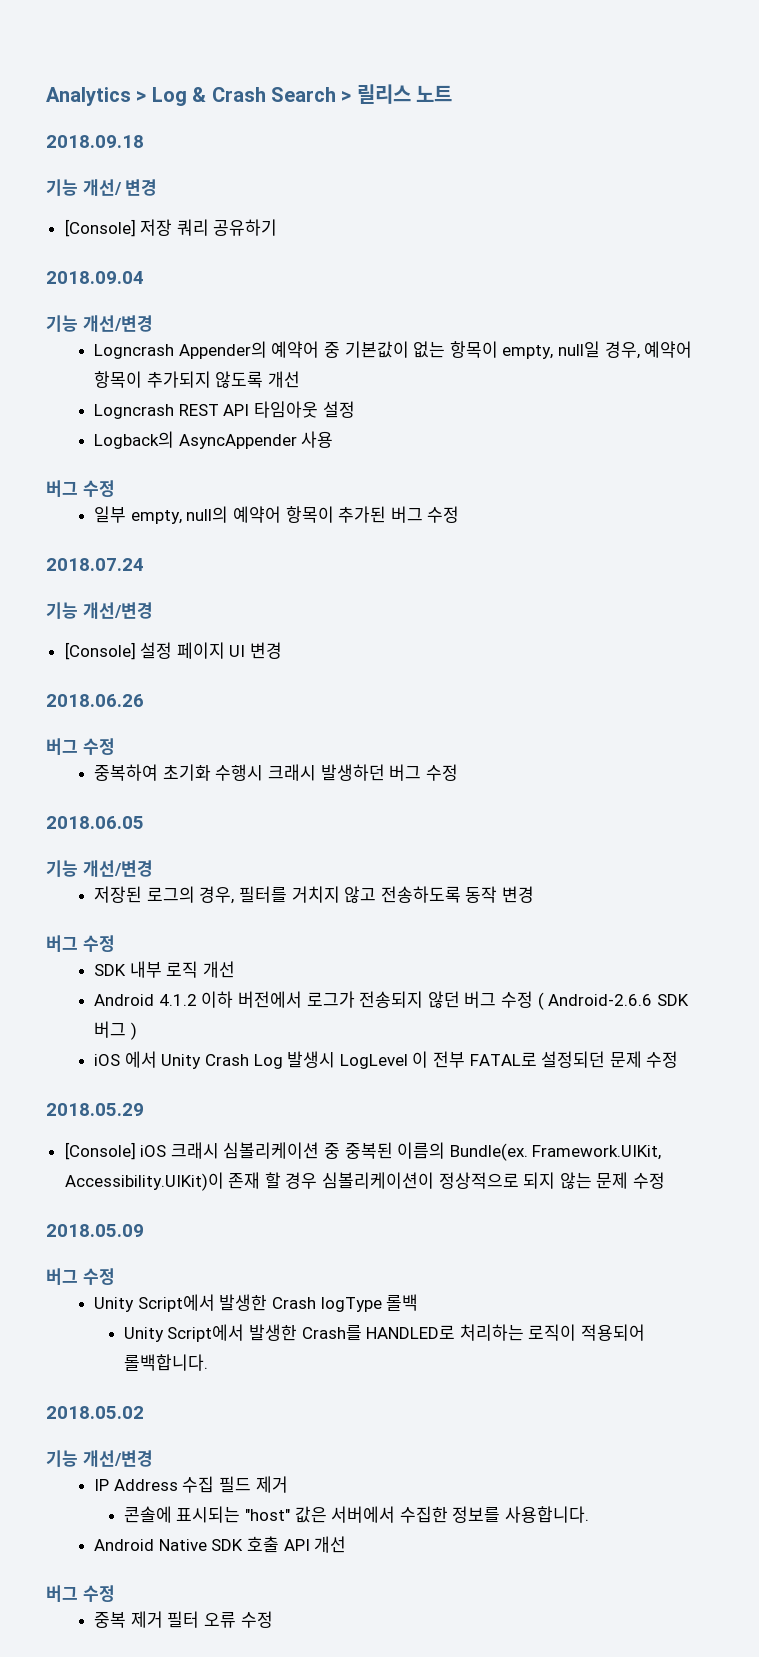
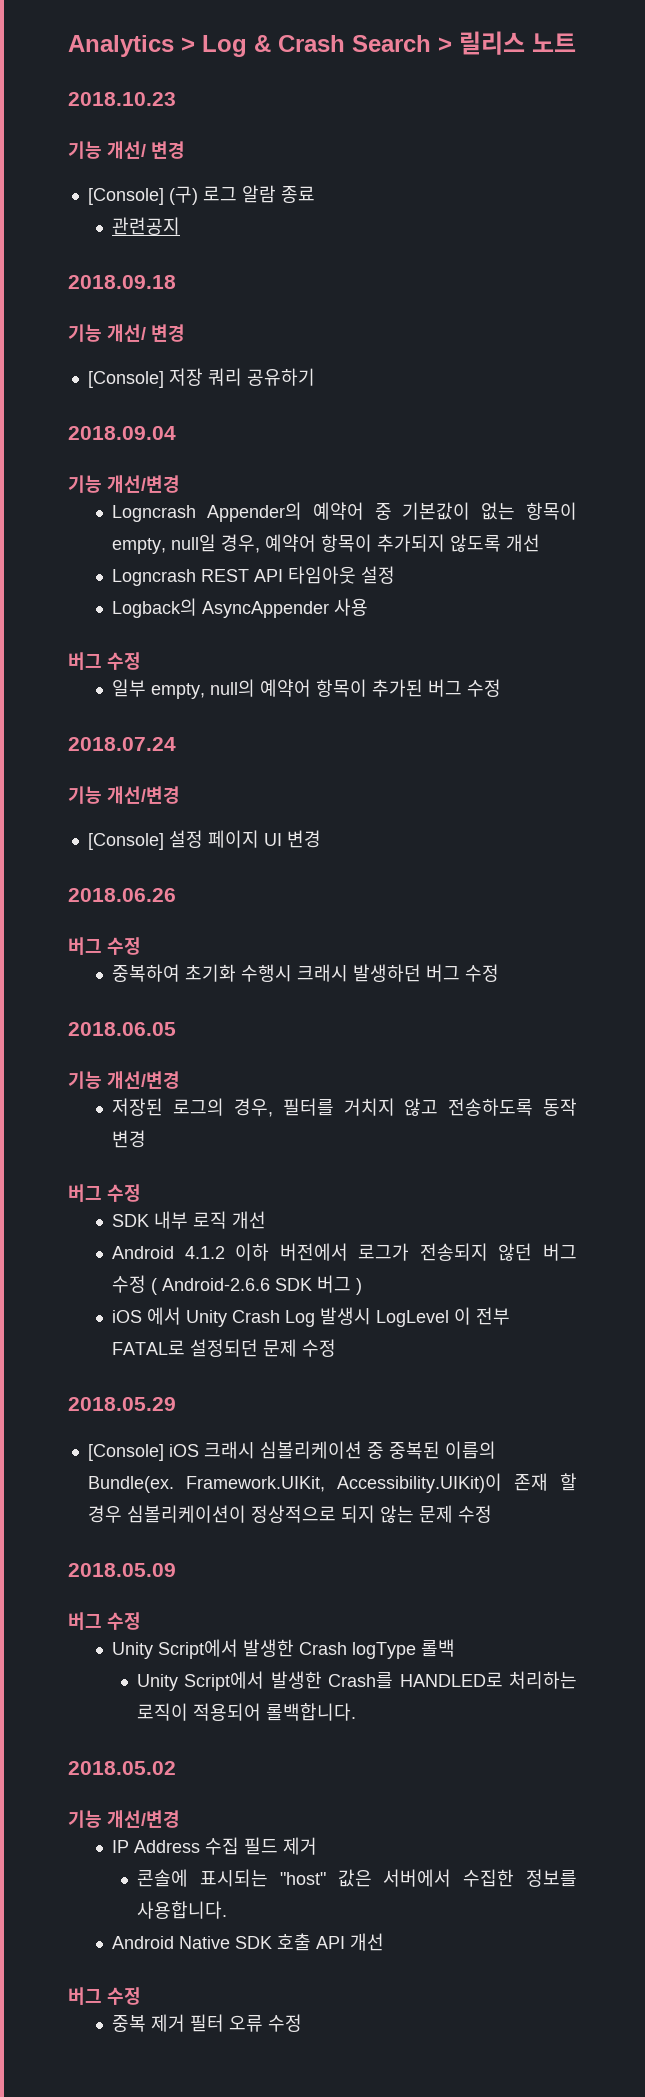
+ 2018.10.23
+ 기능 개선/ 변경
+ [Console] (구) 로그 알람 종료
+ 관련공지

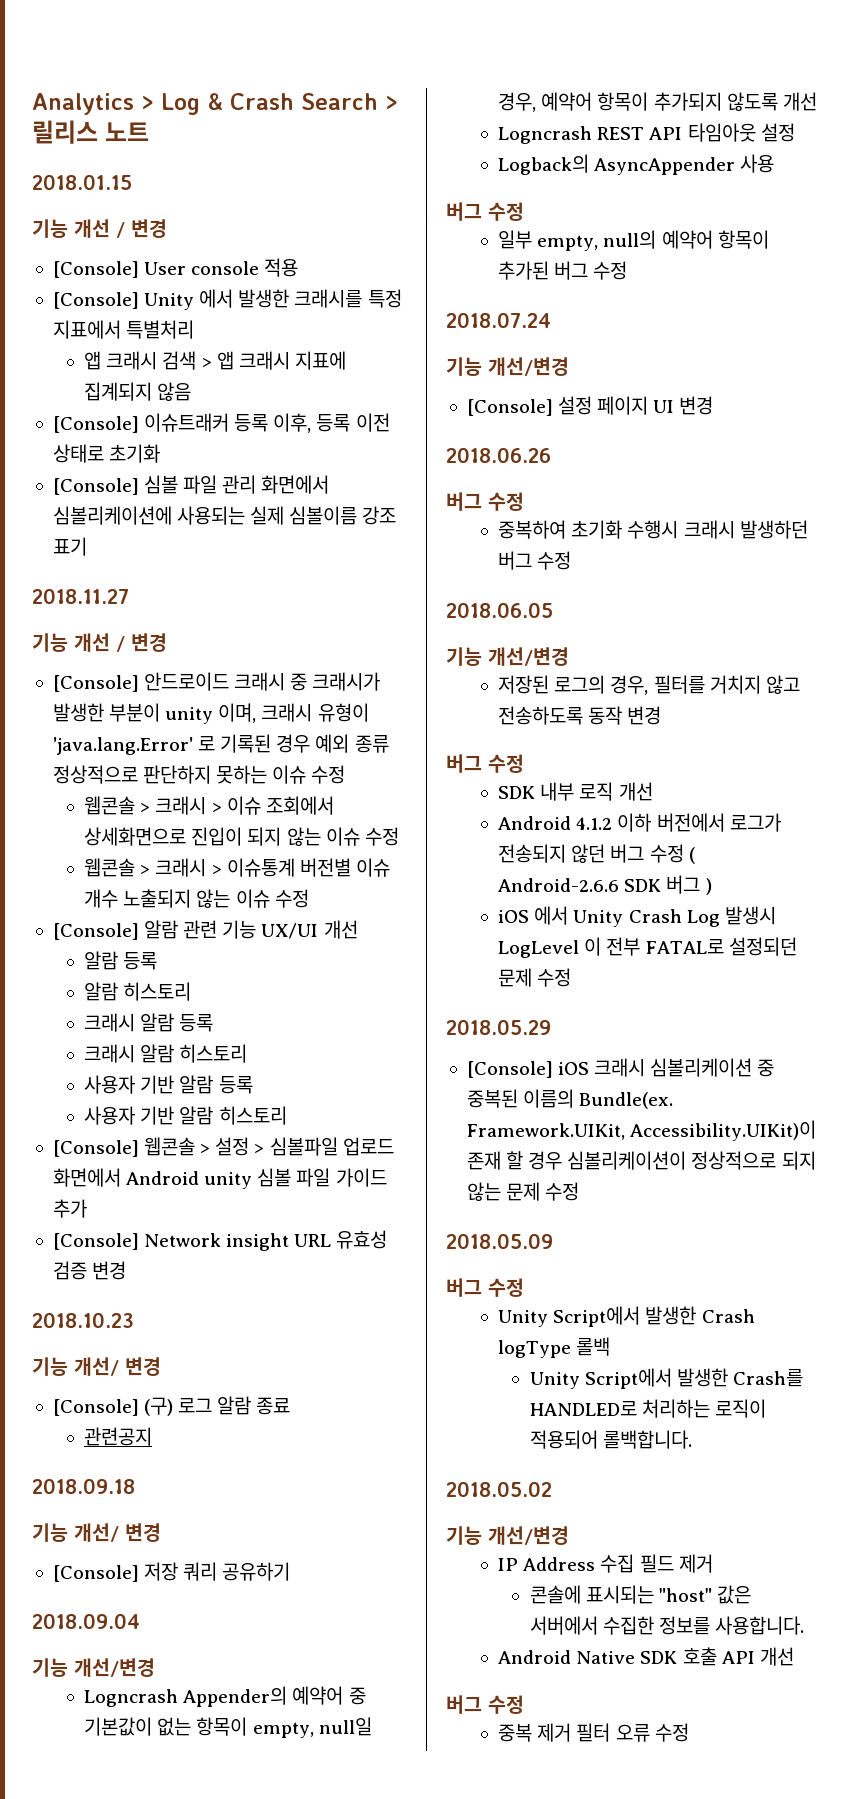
+ 2018.01.15
+ 기능 개선 / 변경
+ [Console] User console 적용
+ [Console] Unity 에서 발생한 크래시를 특정 지표에서 특별처리
+ 앱 크래시 검색 > 앱 크래시 지표에 집계되지 않음
+ [Console] 이슈트래커 등록 이후, 등록 이전 상태로 초기화
+ [Console] 심볼 파일 관리 화면에서 심볼리케이션에 사용되는 실제 심볼이름 강조 표기
+ 2018.11.27
+ 기능 개선 / 변경
+ [Console] 안드로이드 크래시 중 크래시가 발생한 부분이 unity 이며, 크래시 유형이 'java.lang.Error' 로 기록된 경우 예외 종류 정상적으로 판단하지 못하는 이슈 수정
+ 웹콘솔 > 크래시 > 이슈 조회에서 상세화면으로 진입이 되지 않는 이슈 수정
+ 웹콘솔 > 크래시 > 이슈통계 버전별 이슈 개수 노출되지 않는 이슈 수정
+ [Console] 알람 관련 기능 UX/UI 개선
+ 알람 등록
+ 알람 히스토리
+ 크래시 알람 등록
+ 크래시 알람 히스토리
+ 사용자 기반 알람 등록
+ 사용자 기반 알람 히스토리
+ [Console] 웹콘솔 > 설정 > 심볼파일 업로드 화면에서 Android unity 심볼 파일 가이드 추가
+ [Console] Network insight URL 유효성 검증 변경

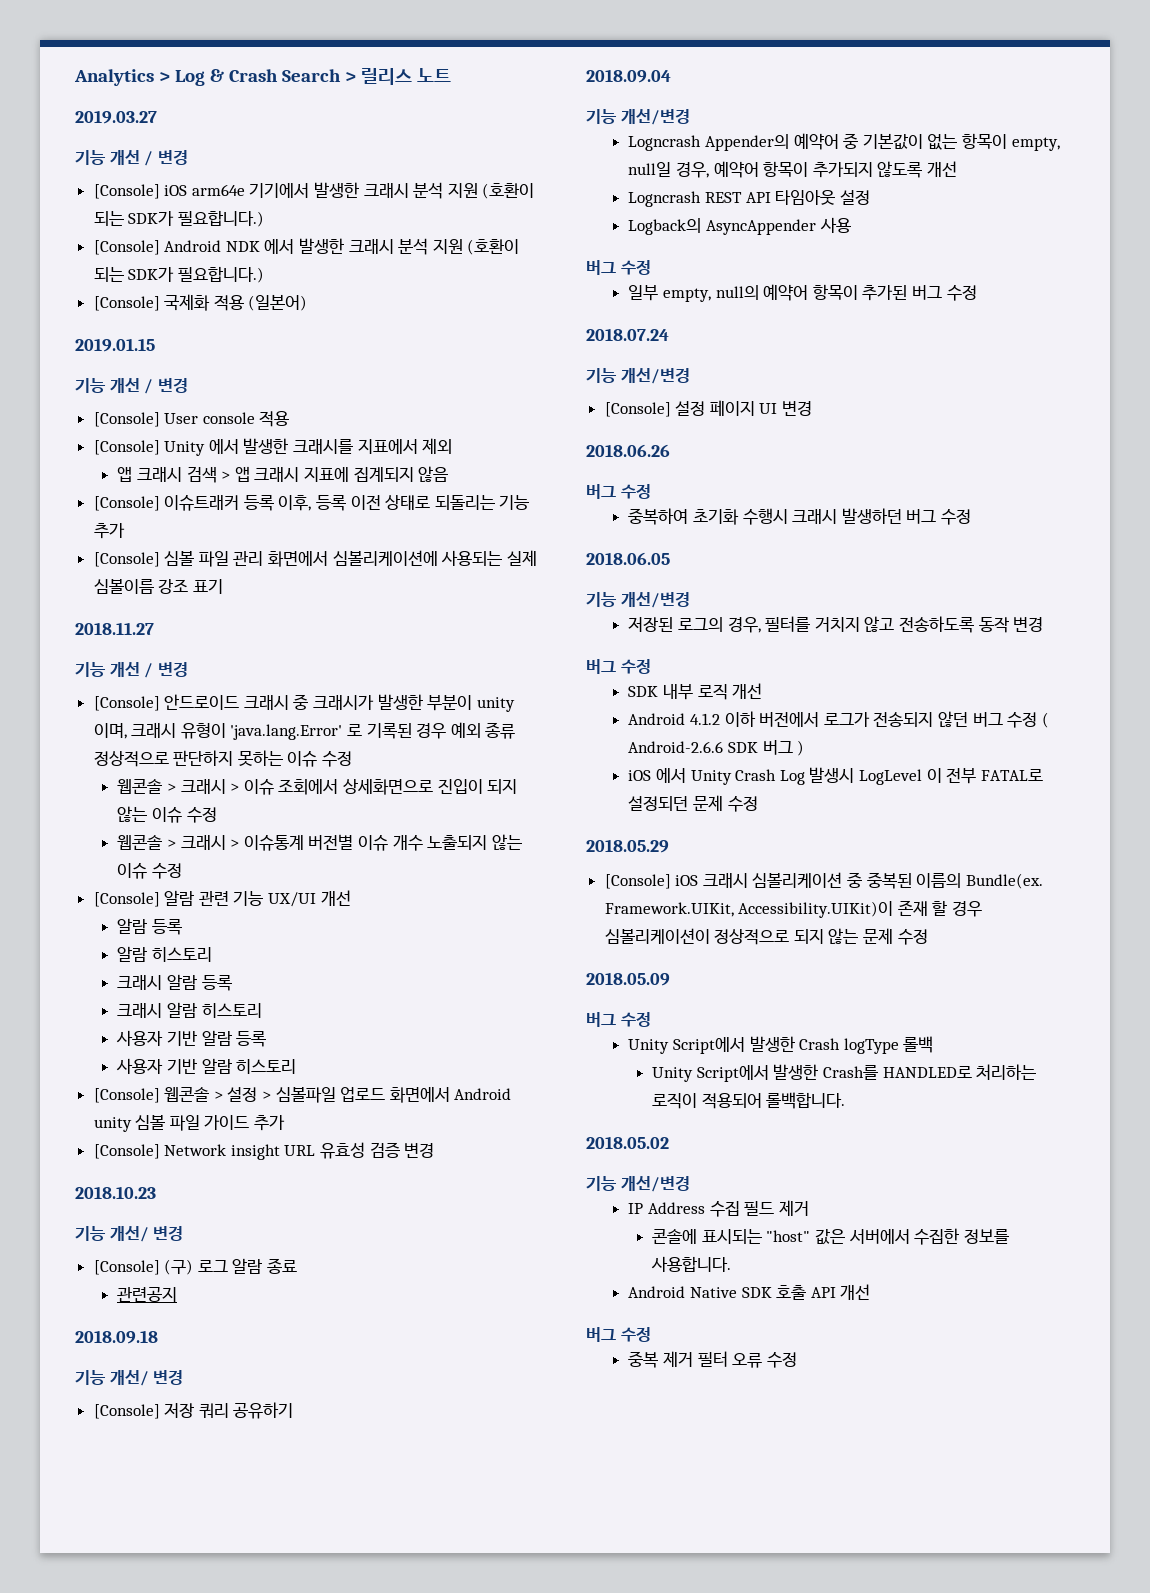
- 2018.01.15
+ 2019.03.27
+ 기능 개선 / 변경
+ [Console] iOS arm64e 기기에서 발생한 크래시 분석 지원 (호환이 되는 SDK가 필요합니다.)
+ [Console] Android NDK 에서 발생한 크래시 분석 지원 (호환이 되는 SDK가 필요합니다.)
+ [Console] 국제화 적용 (일본어)
+ 2019.01.15
- [Console] Unity 에서 발생한 크래시를 특정 지표에서 특별처리
+ [Console] Unity 에서 발생한 크래시를 지표에서 제외
- [Console] 이슈트래커 등록 이후, 등록 이전 상태로 초기화
+ [Console] 이슈트래커 등록 이후, 등록 이전 상태로 되돌리는 기능 추가

